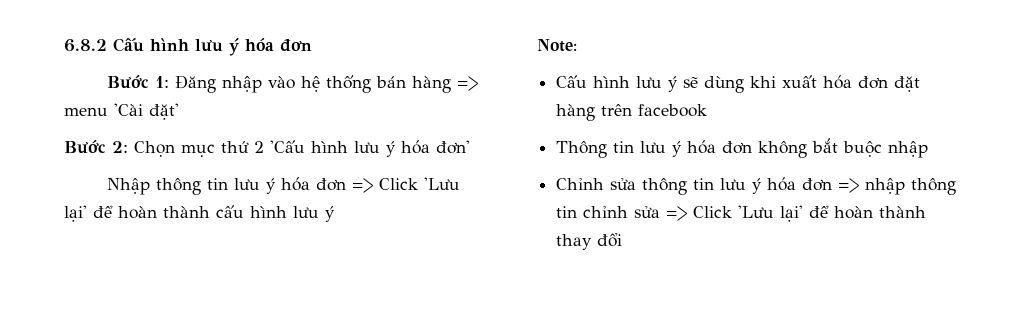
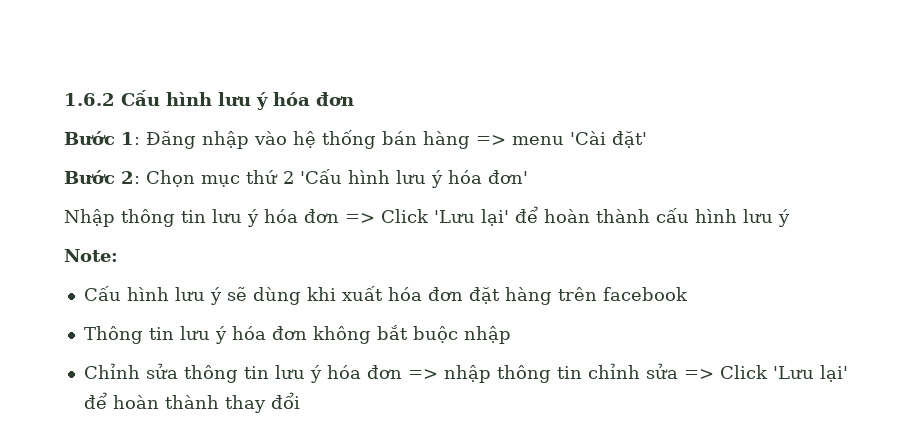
- 6.8.2 Cấu hình lưu ý hóa đơn
+ 1.6.2 Cấu hình lưu ý hóa đơn

